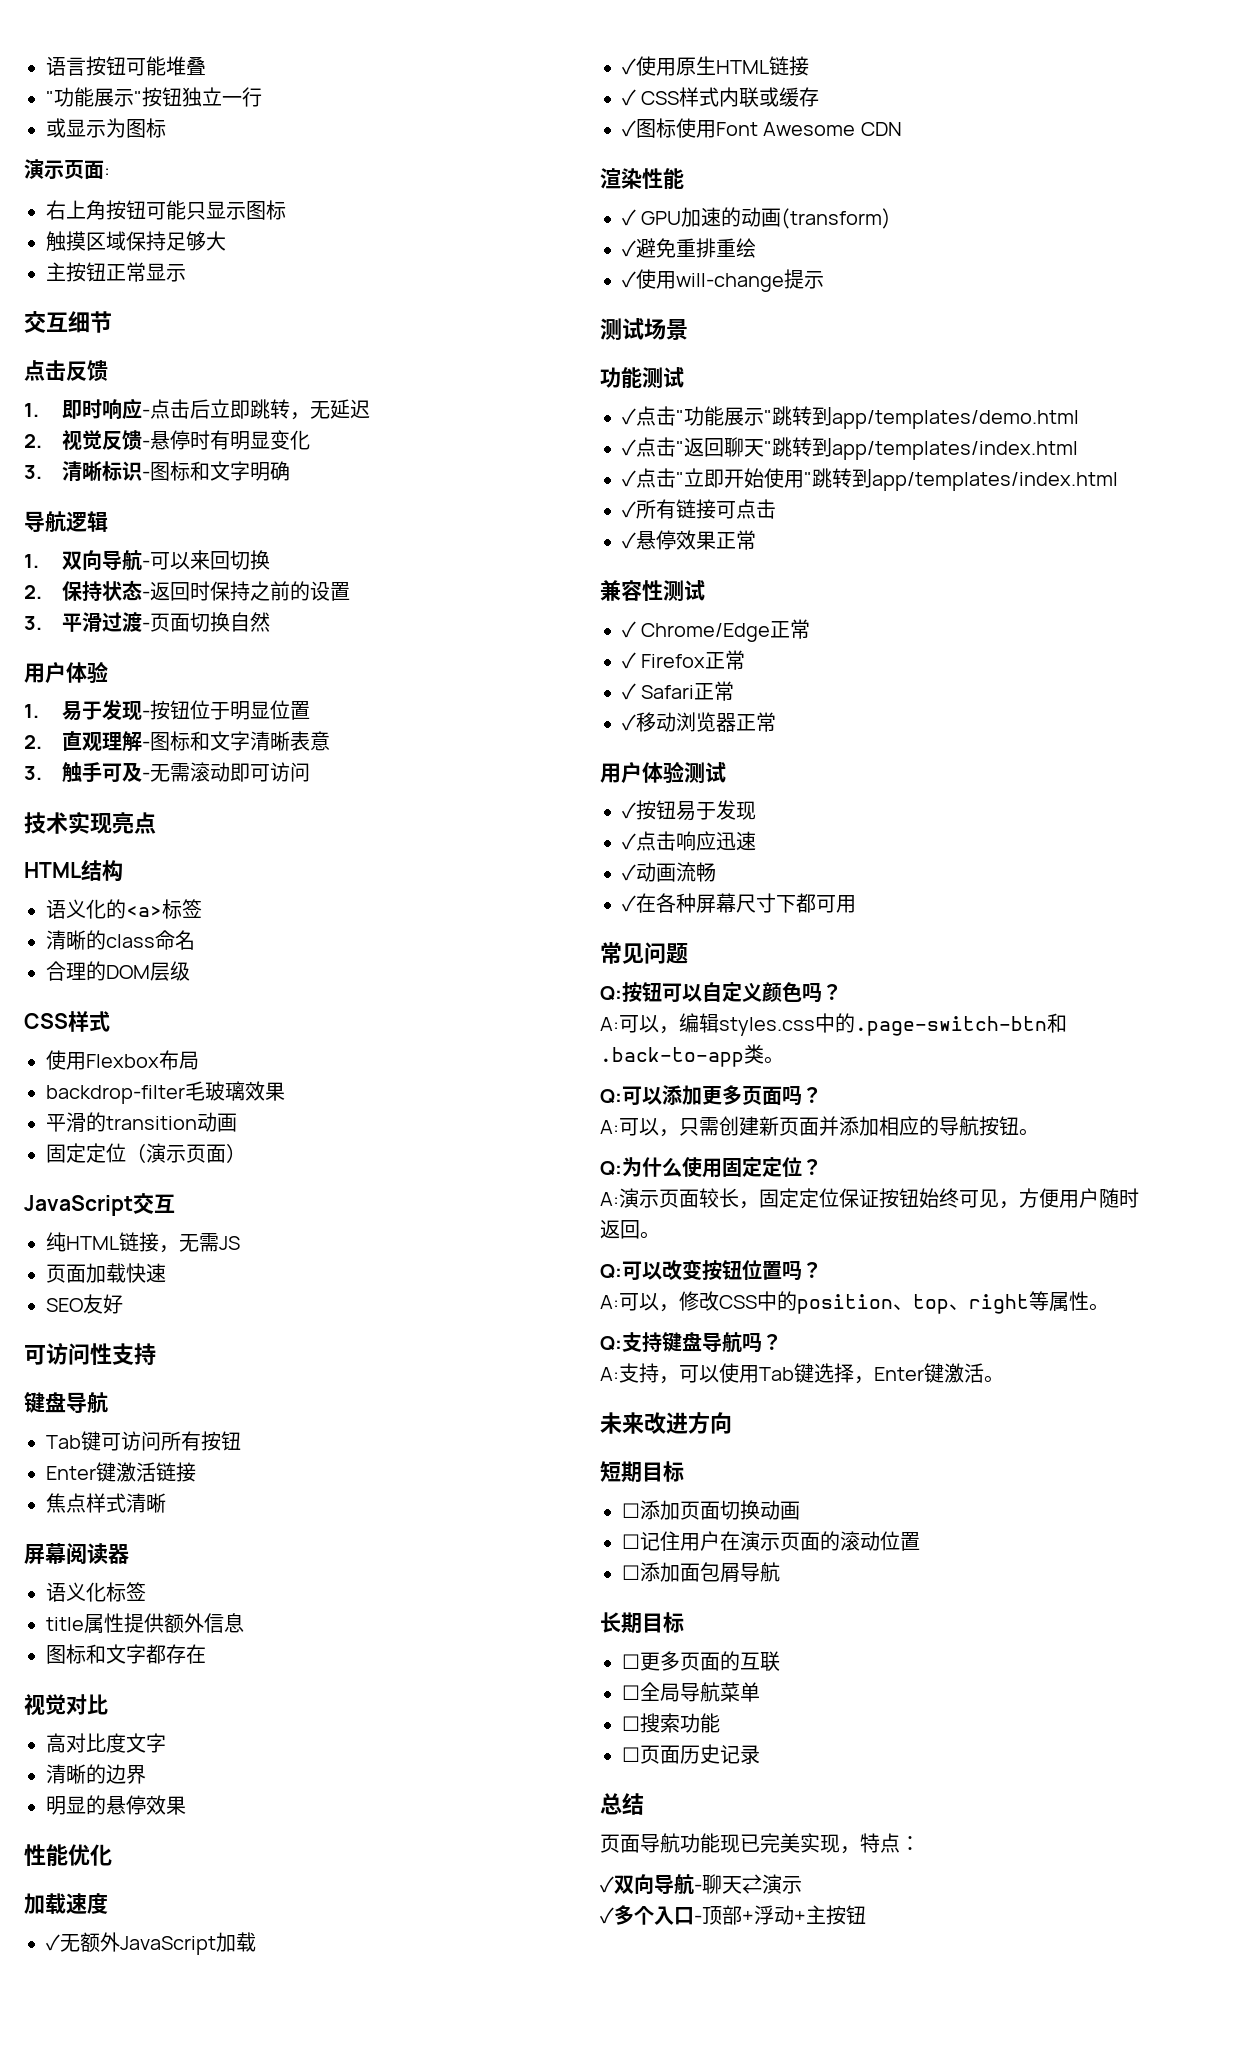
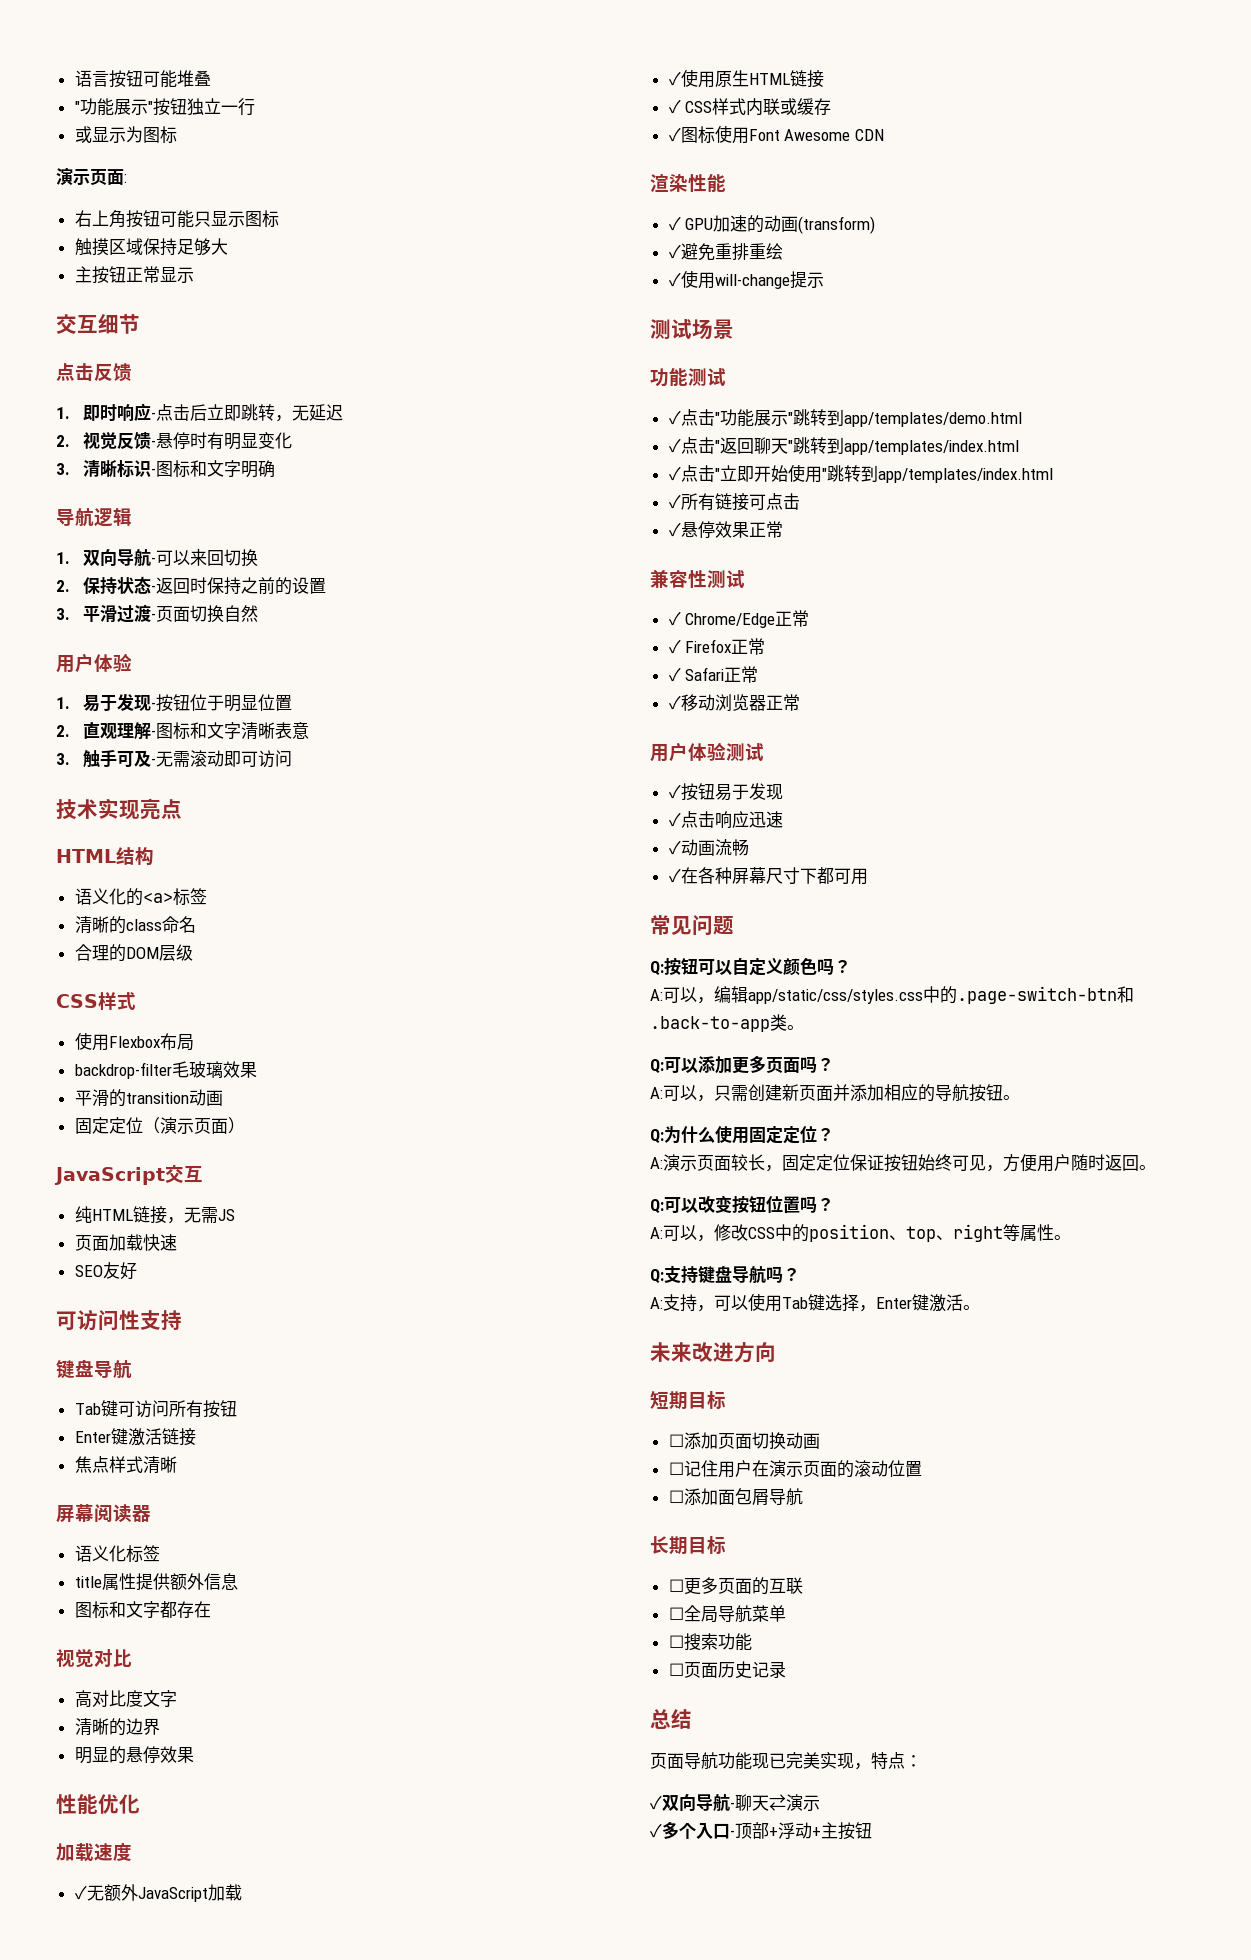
- A:可以，编辑styles.css中的.page-switch-btn和.back-to-app类。
+ A:可以，编辑app/static/css/styles.css中的.page-switch-btn和.back-to-app类。

